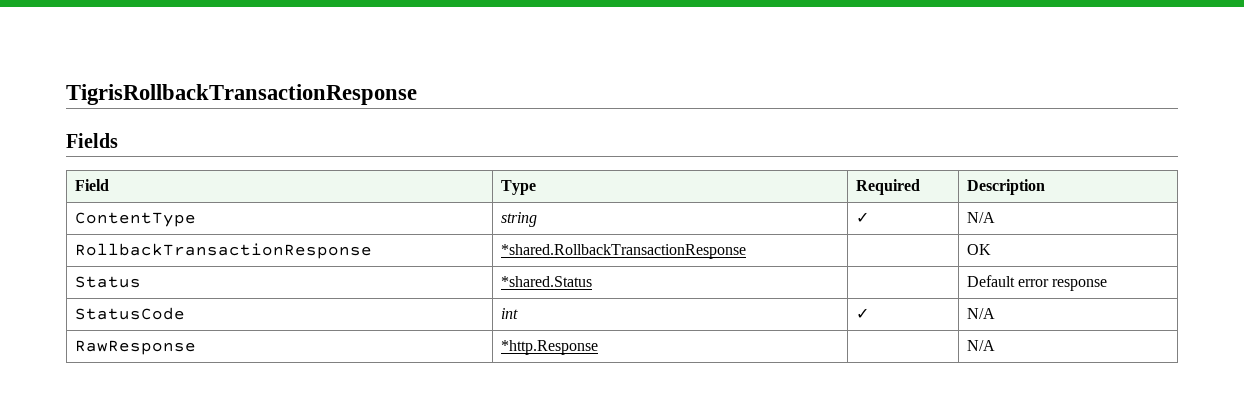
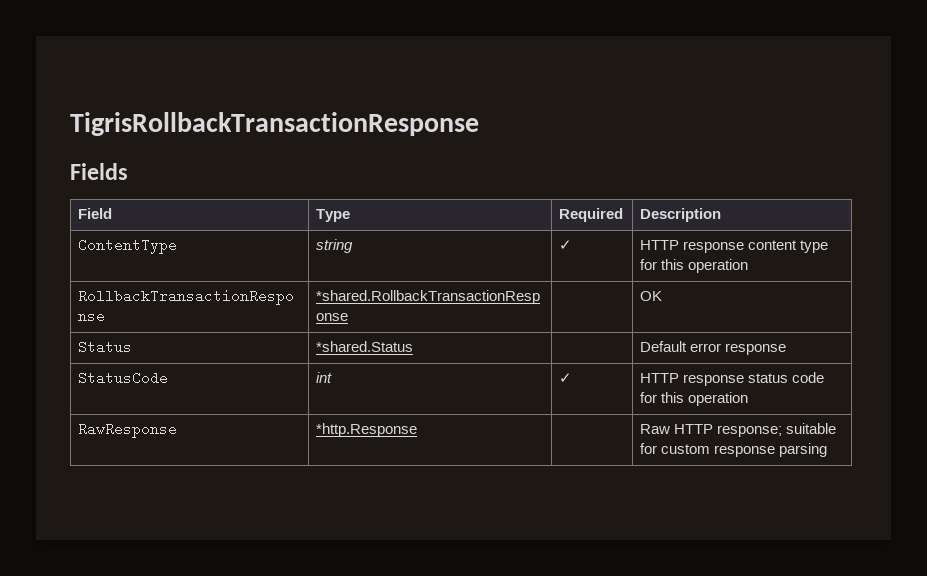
- ContentType | string | ✓ | N/A
+ ContentType | string | ✓ | HTTP response content type for this operation
- StatusCode | int | ✓ | N/A
- RawResponse | *http.Response | | N/A
+ StatusCode | int | ✓ | HTTP response status code for this operation
+ RawResponse | *http.Response | | Raw HTTP response; suitable for custom response parsing

